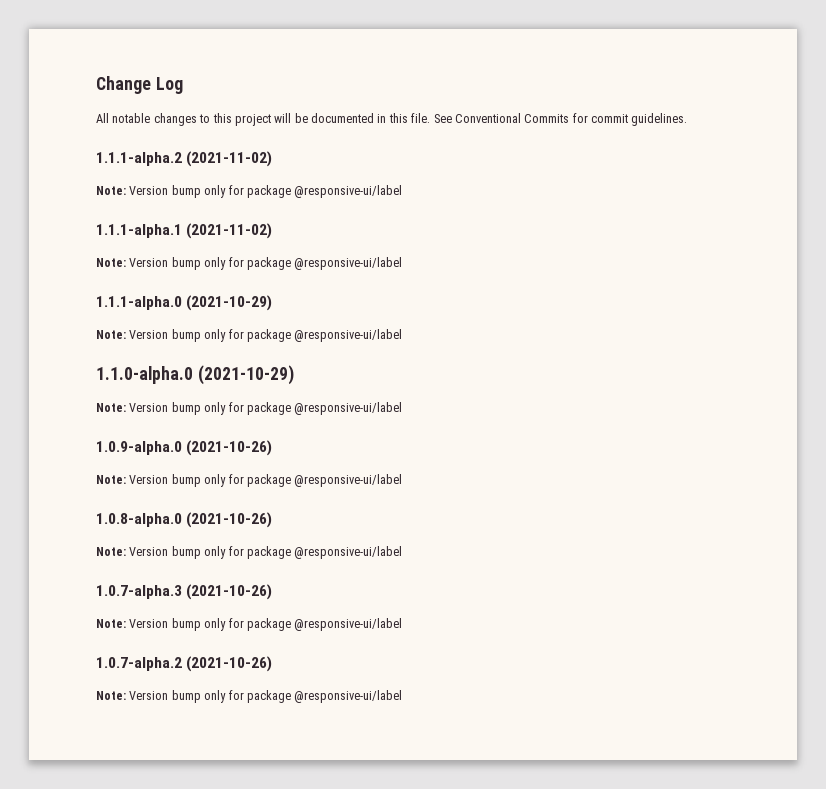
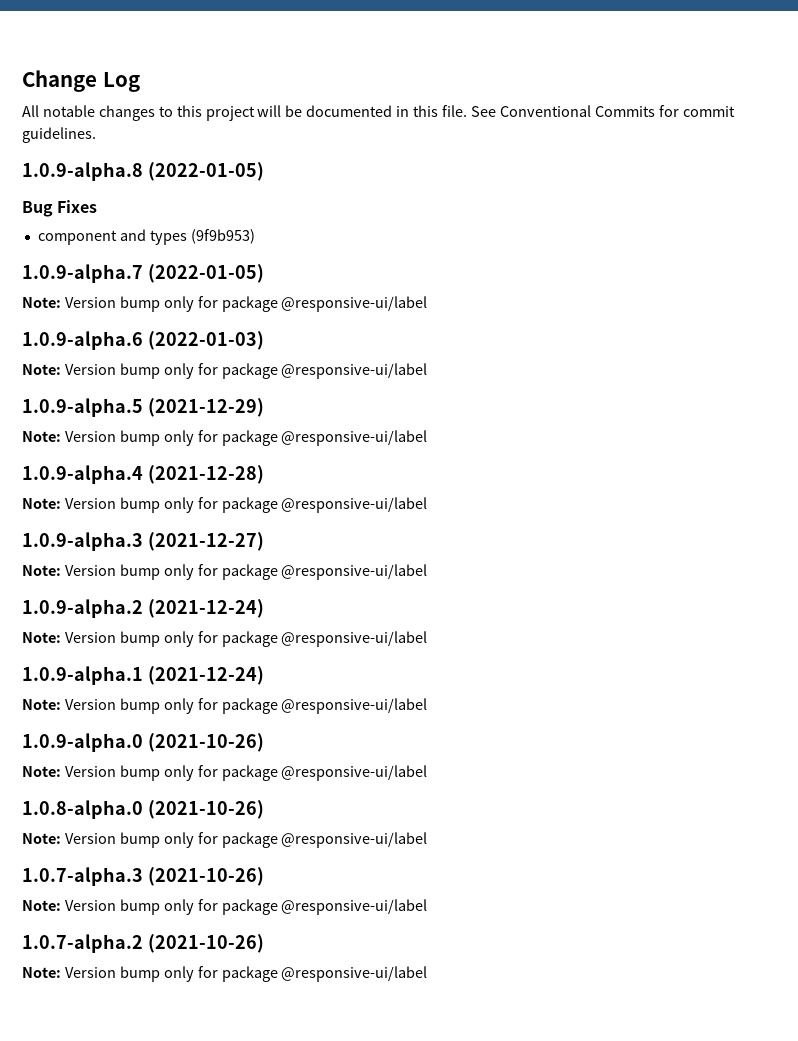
- 1.1.1-alpha.2 (2021-11-02)
+ 1.0.9-alpha.8 (2022-01-05)
+ Bug Fixes
+ component and types (9f9b953)
+ 1.0.9-alpha.7 (2022-01-05)
  Note: Version bump only for package @responsive-ui/label
- 1.1.1-alpha.1 (2021-11-02)
+ 1.0.9-alpha.6 (2022-01-03)
  Note: Version bump only for package @responsive-ui/label
- 1.1.1-alpha.0 (2021-10-29)
+ 1.0.9-alpha.5 (2021-12-29)
  Note: Version bump only for package @responsive-ui/label
- 1.1.0-alpha.0 (2021-10-29)
+ 1.0.9-alpha.4 (2021-12-28)
+ Note: Version bump only for package @responsive-ui/label
+ 1.0.9-alpha.3 (2021-12-27)
+ Note: Version bump only for package @responsive-ui/label
+ 1.0.9-alpha.2 (2021-12-24)
+ Note: Version bump only for package @responsive-ui/label
+ 1.0.9-alpha.1 (2021-12-24)

